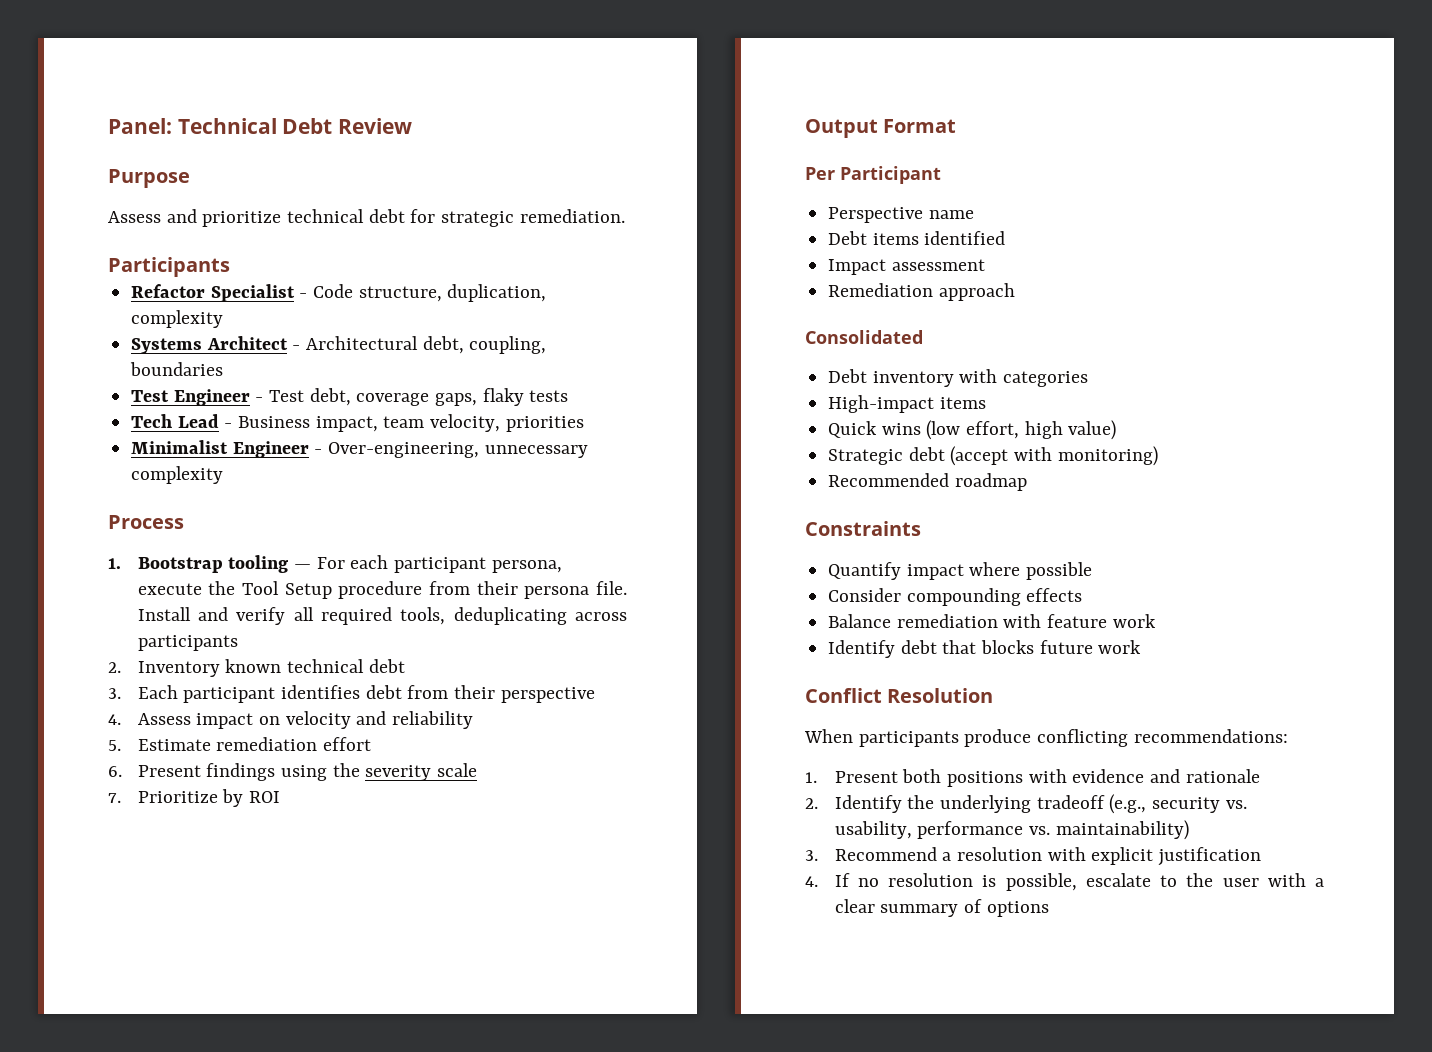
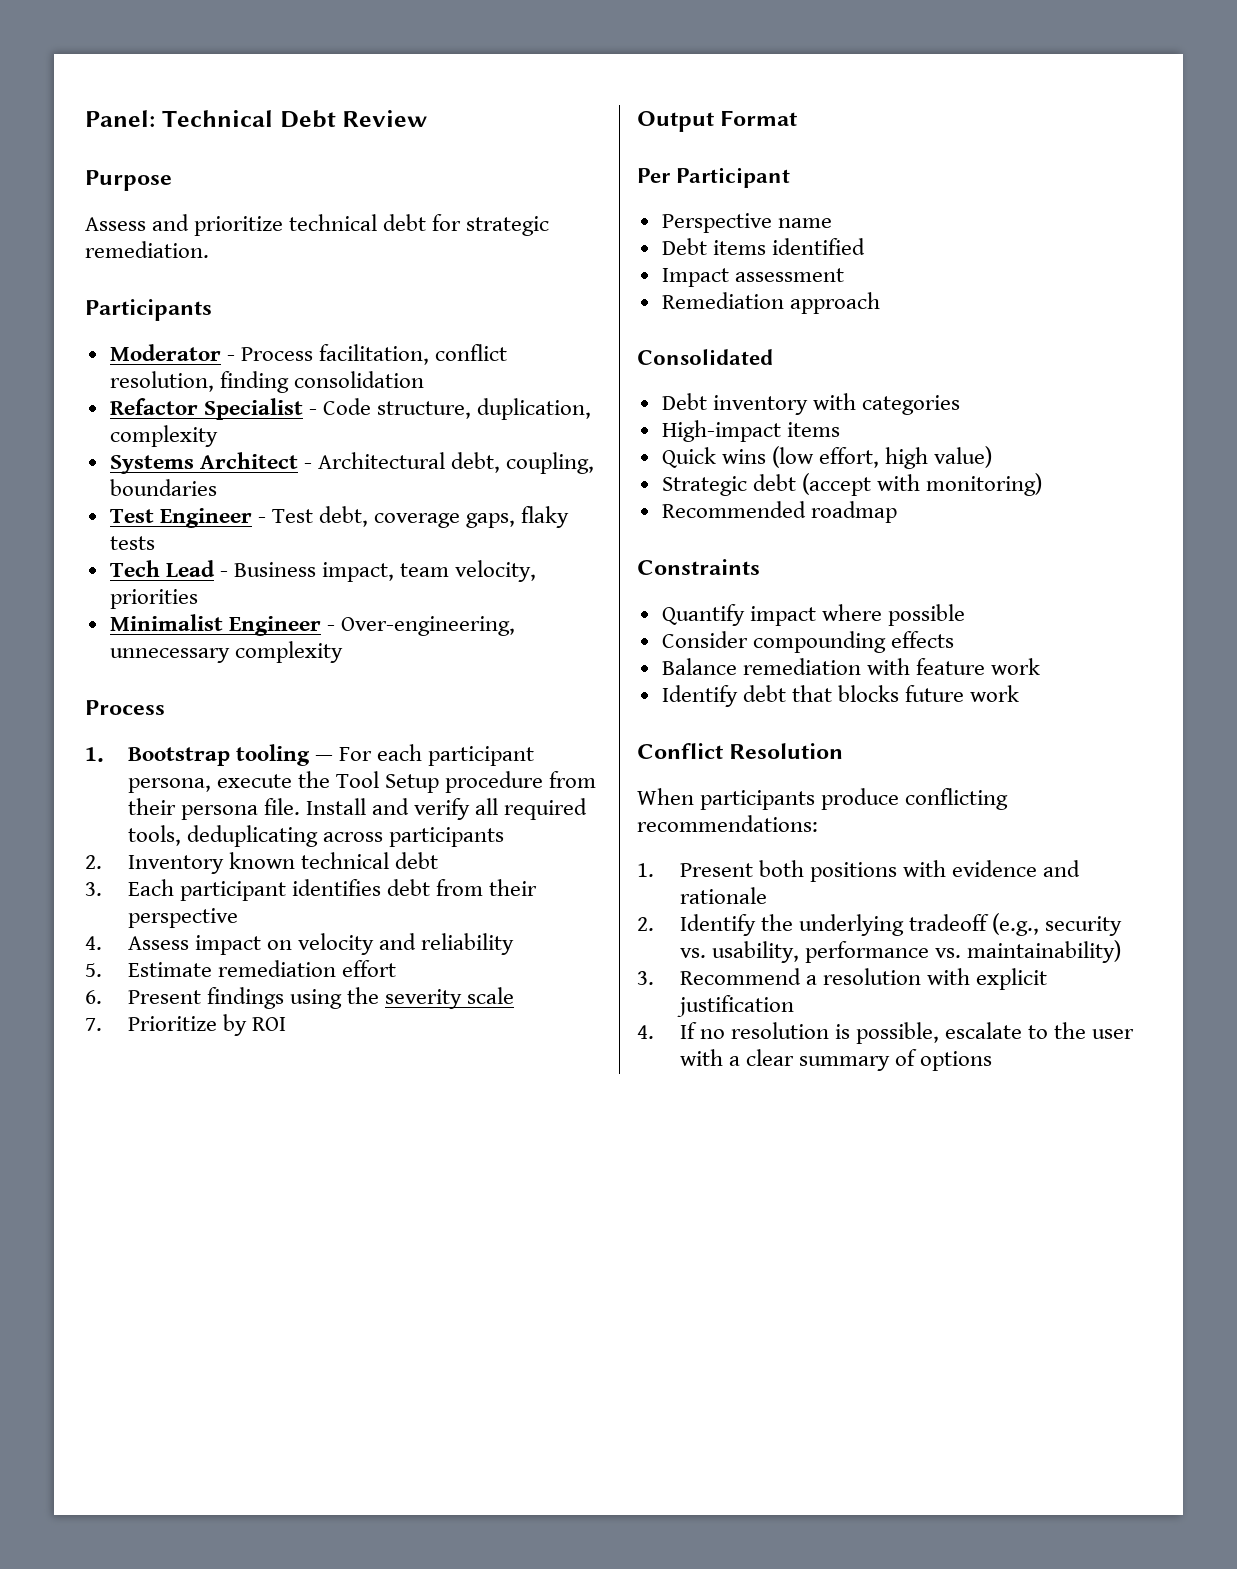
+ Moderator - Process facilitation, conflict resolution, finding consolidation

